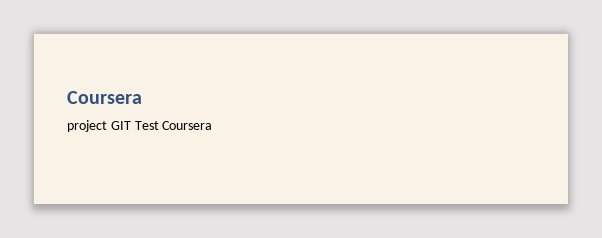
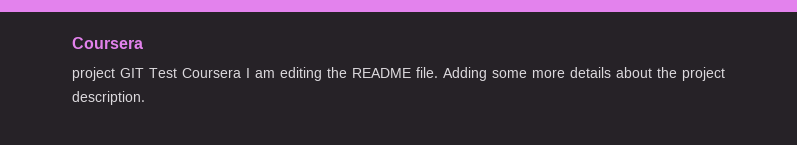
- project GIT Test Coursera
+ project GIT Test Coursera I am editing the README file. Adding some more details about the project description.

